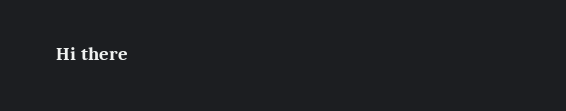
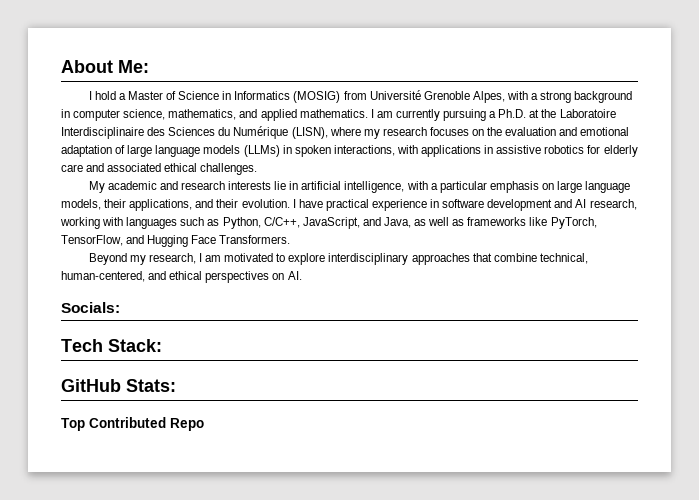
- Hi there
+ About Me:
+ I hold a Master of Science in Informatics (MOSIG) from Université Grenoble Alpes, with a strong background in computer science, mathematics, and applied mathematics. I am currently pursuing a Ph.D. at the Laboratoire Interdisciplinaire des Sciences du Numérique (LISN), where my research focuses on the evaluation and emotional adaptation of large language models (LLMs) in spoken interactions, with applications in assistive robotics for elderly care and associated ethical challenges.
+ My academic and research interests lie in artificial intelligence, with a particular emphasis on large language models, their applications, and their evolution. I have practical experience in software development and AI research, working with languages such as Python, C/C++, JavaScript, and Java, as well as frameworks like PyTorch, TensorFlow, and Hugging Face Transformers.
+ Beyond my research, I am motivated to explore interdisciplinary approaches that combine technical, human-centered, and ethical perspectives on AI.
+ Socials:
+ Tech Stack:
+ GitHub Stats:
+ Top Contributed Repo

